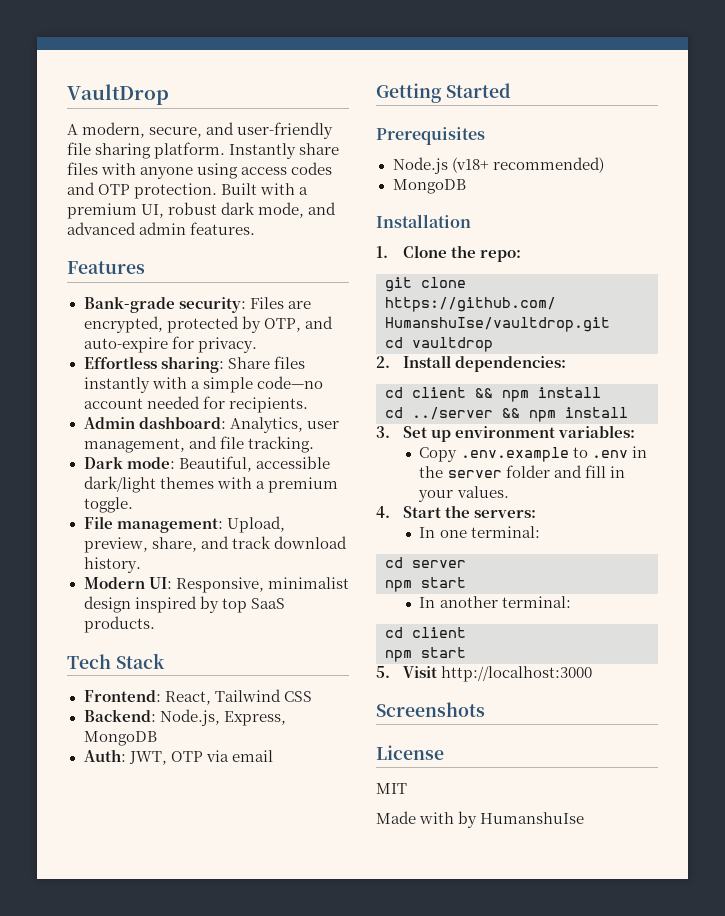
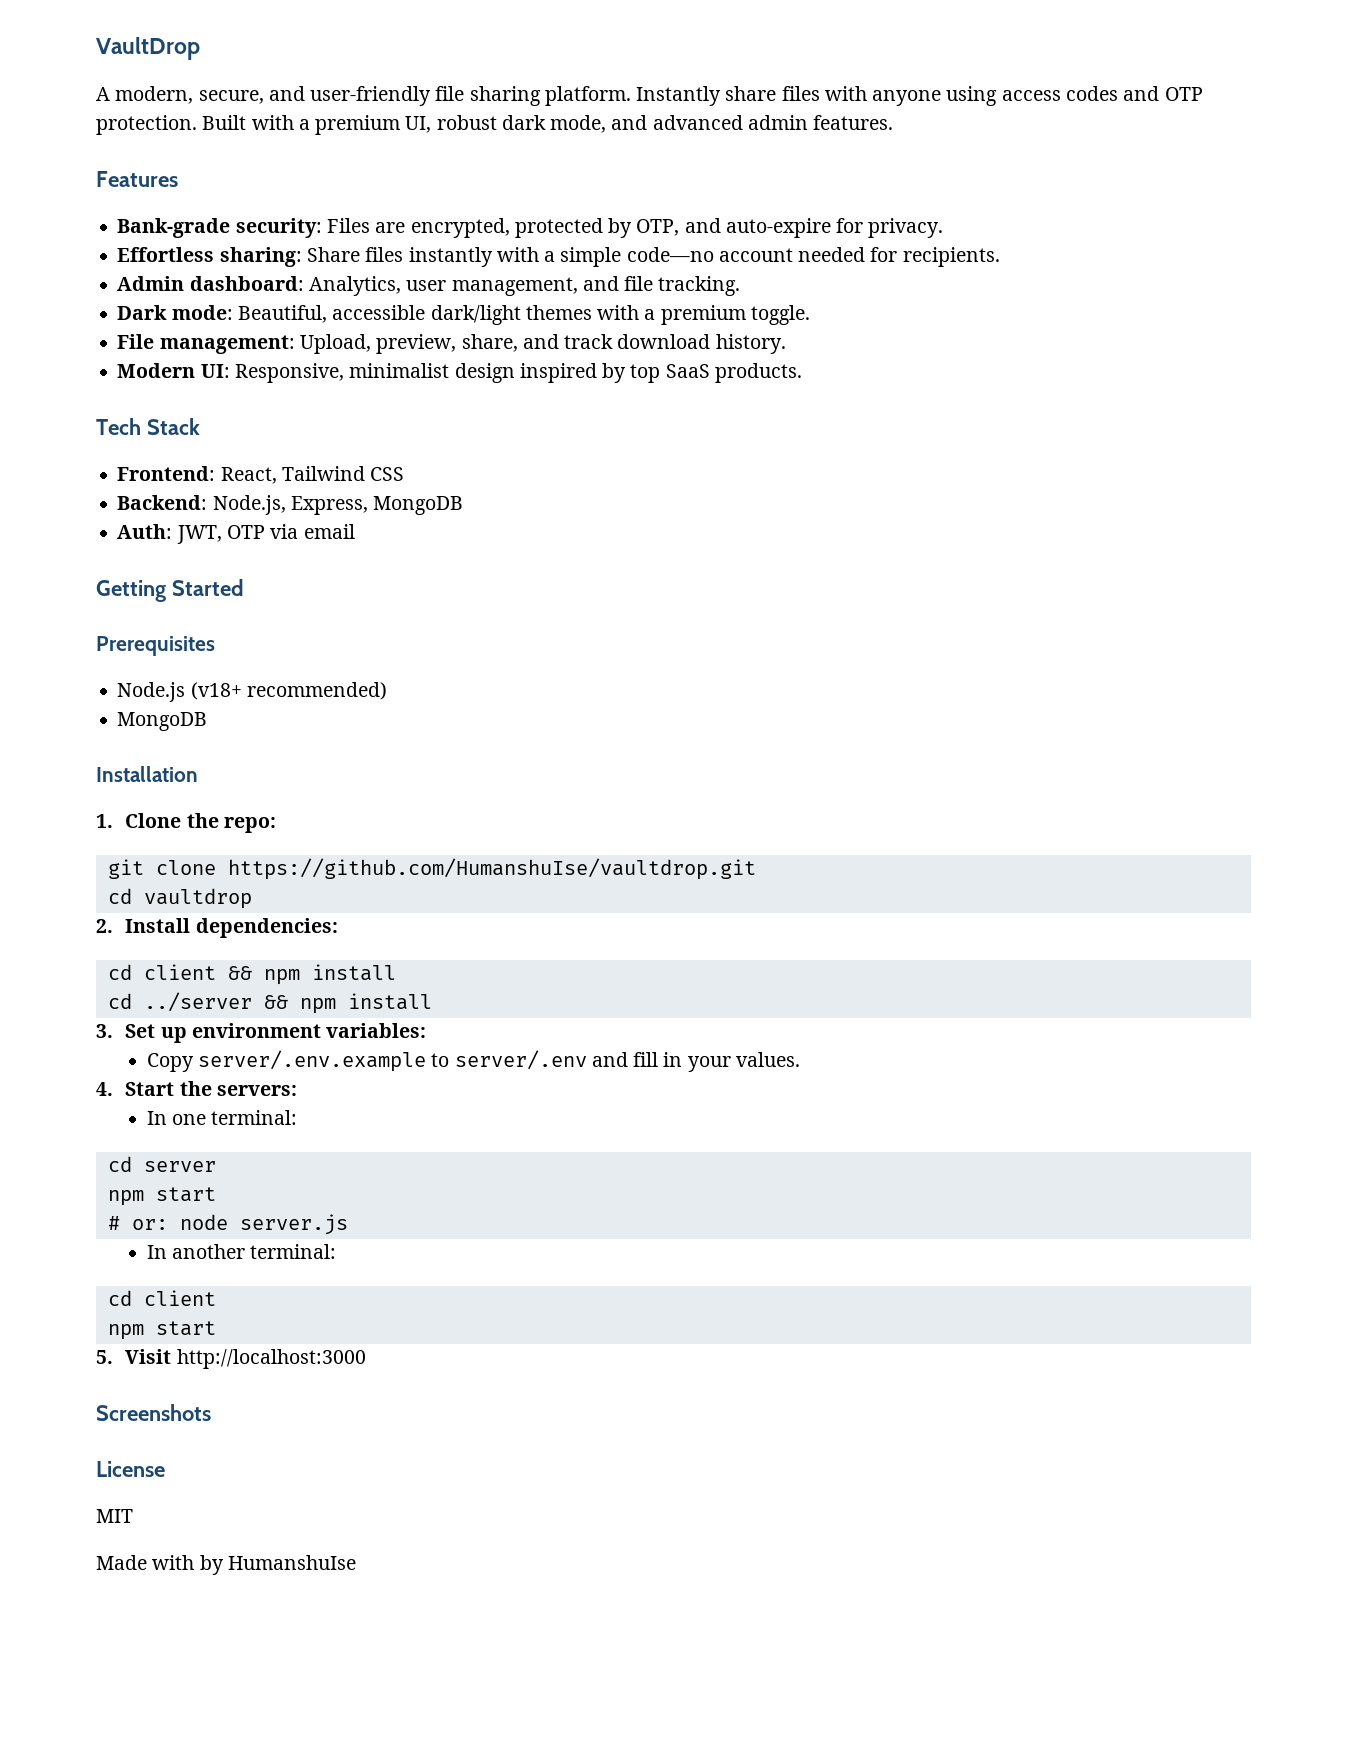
- Copy .env.example to .env in the server folder and fill in your values.
+ Copy server/.env.example to server/.env and fill in your values.
+ # or: node server.js

